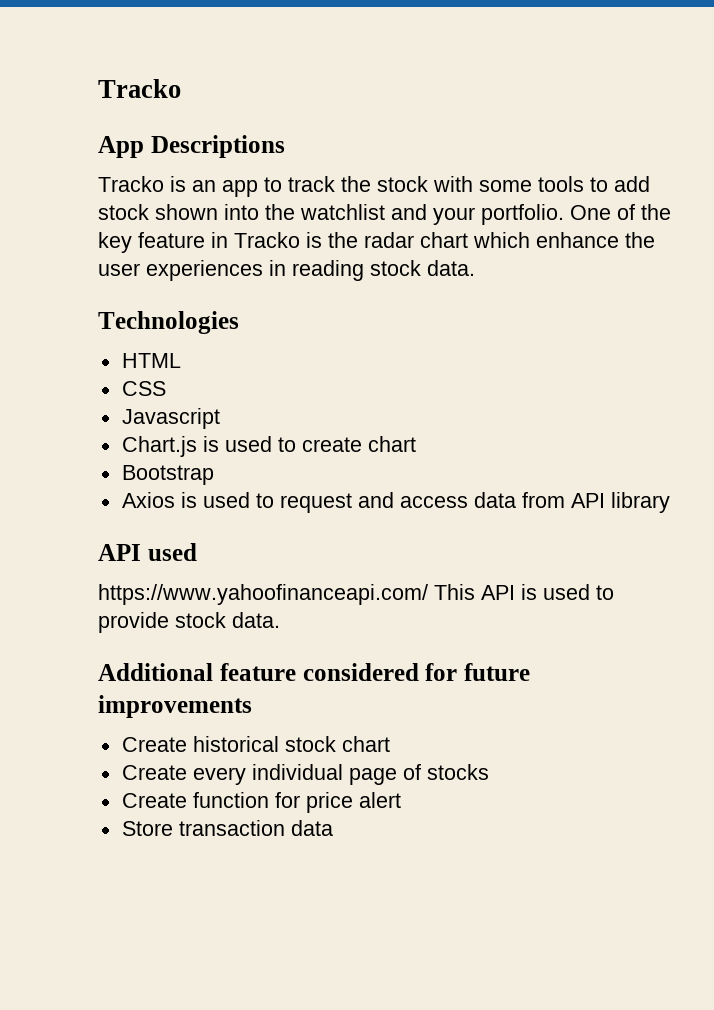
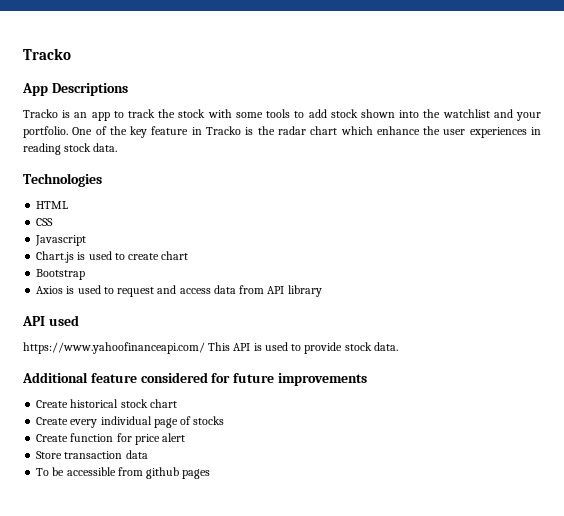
+ To be accessible from github pages

